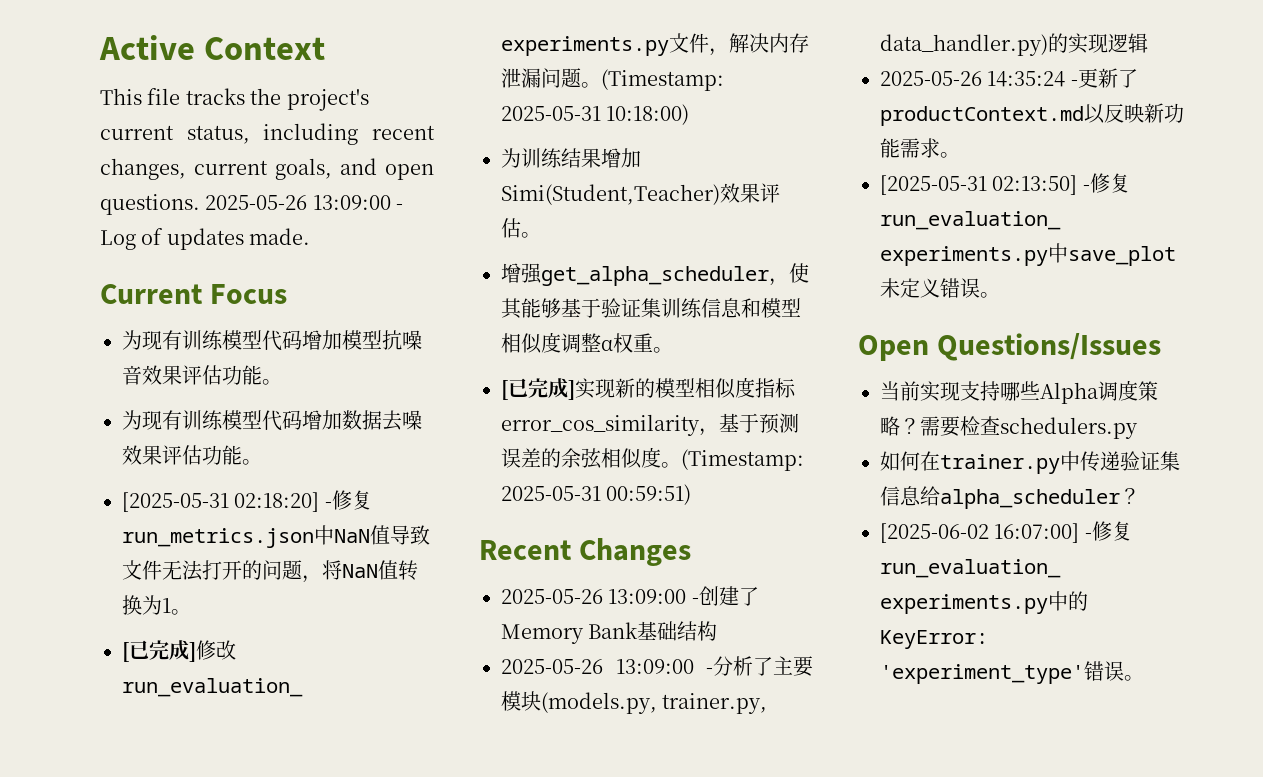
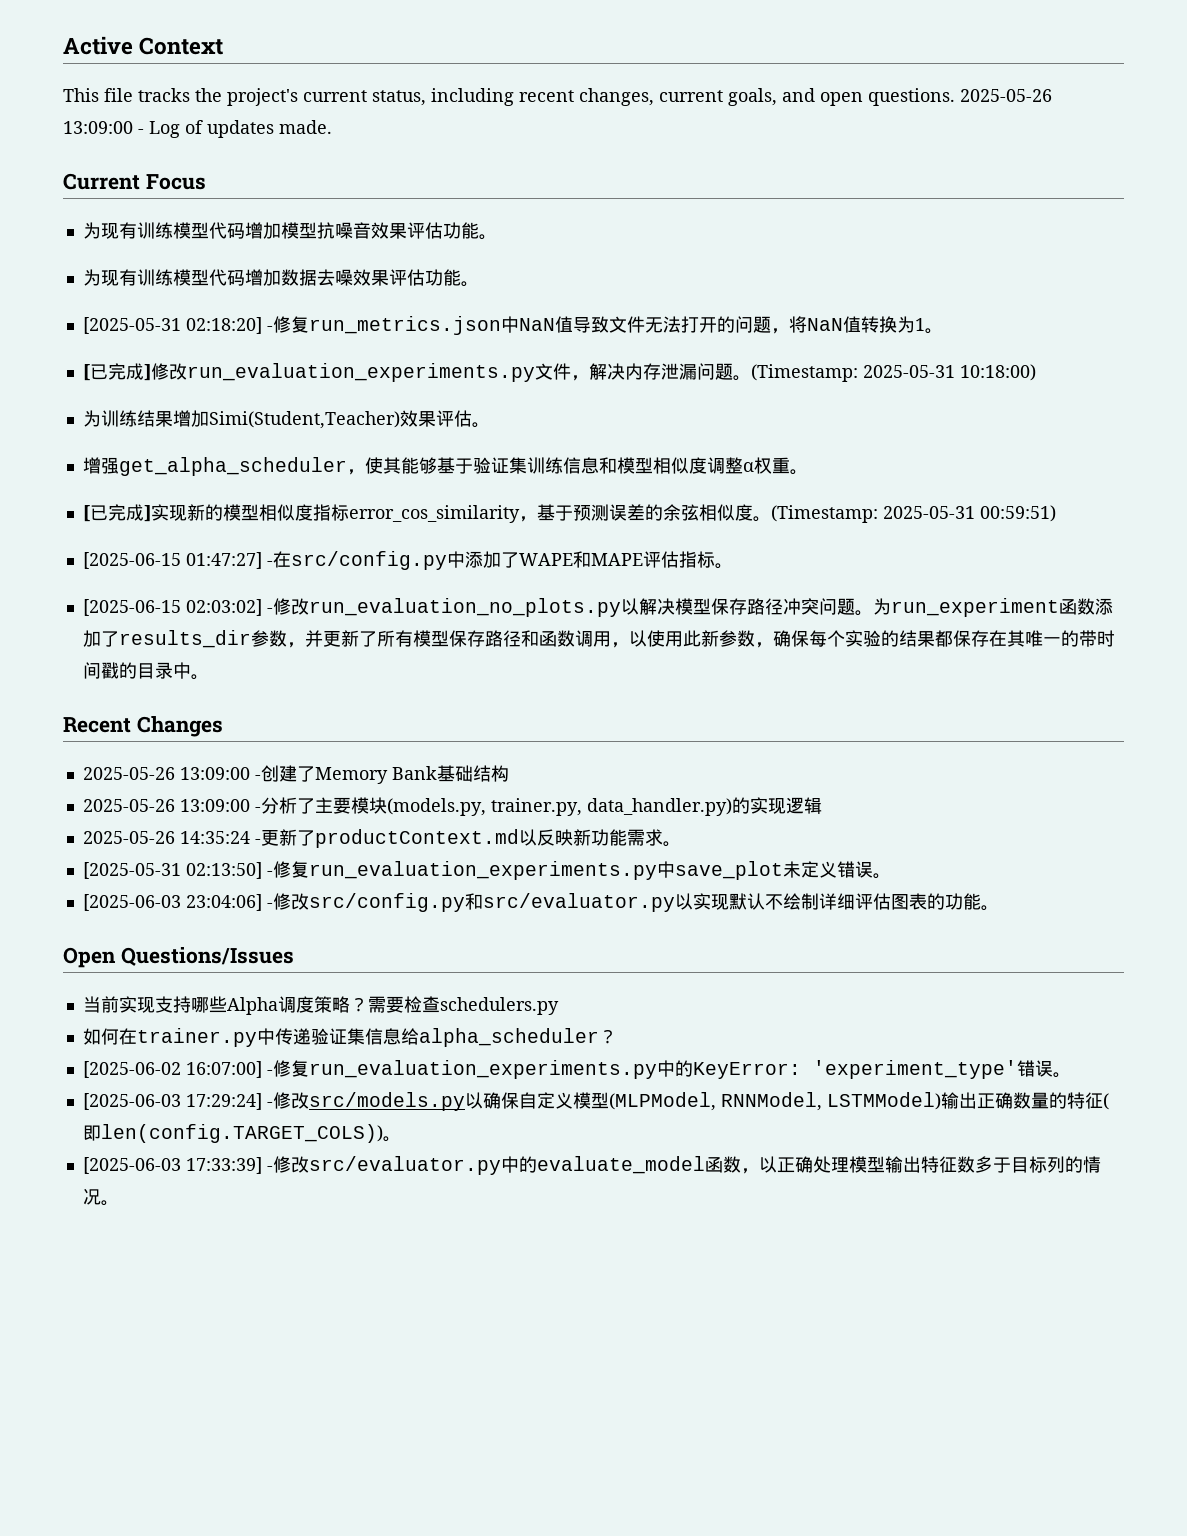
+ [2025-06-15 01:47:27] -在src/config.py中添加了WAPE和MAPE评估指标。
+ [2025-06-15 02:03:02] -修改run_evaluation_no_plots.py以解决模型保存路径冲突问题。为run_experiment函数添加了results_dir参数，并更新了所有模型保存路径和函数调用，以使用此新参数，确保每个实验的结果都保存在其唯一的带时间戳的目录中。
+ [2025-06-03 23:04:06] -修改src/config.py和src/evaluator.py以实现默认不绘制详细评估图表的功能。
+ [2025-06-03 17:29:24] -修改src/models.py以确保自定义模型(MLPModel, RNNModel, LSTMModel)输出正确数量的特征(即len(config.TARGET_COLS))。
+ [2025-06-03 17:33:39] -修改src/evaluator.py中的evaluate_model函数，以正确处理模型输出特征数多于目标列的情况。

